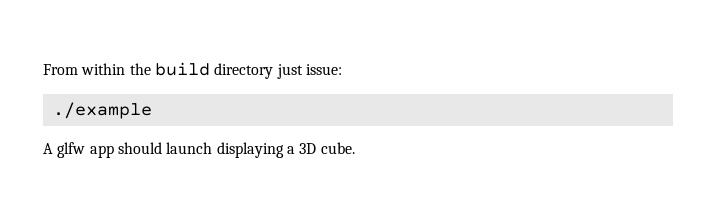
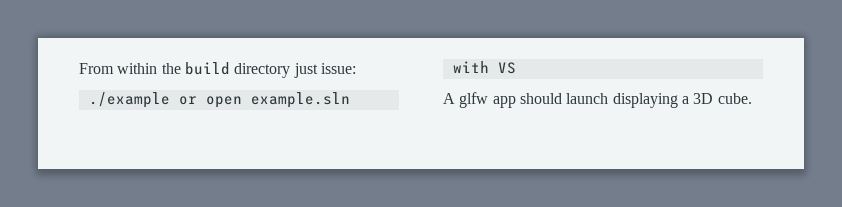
- ./example
+ ./example or open example.sln with VS

